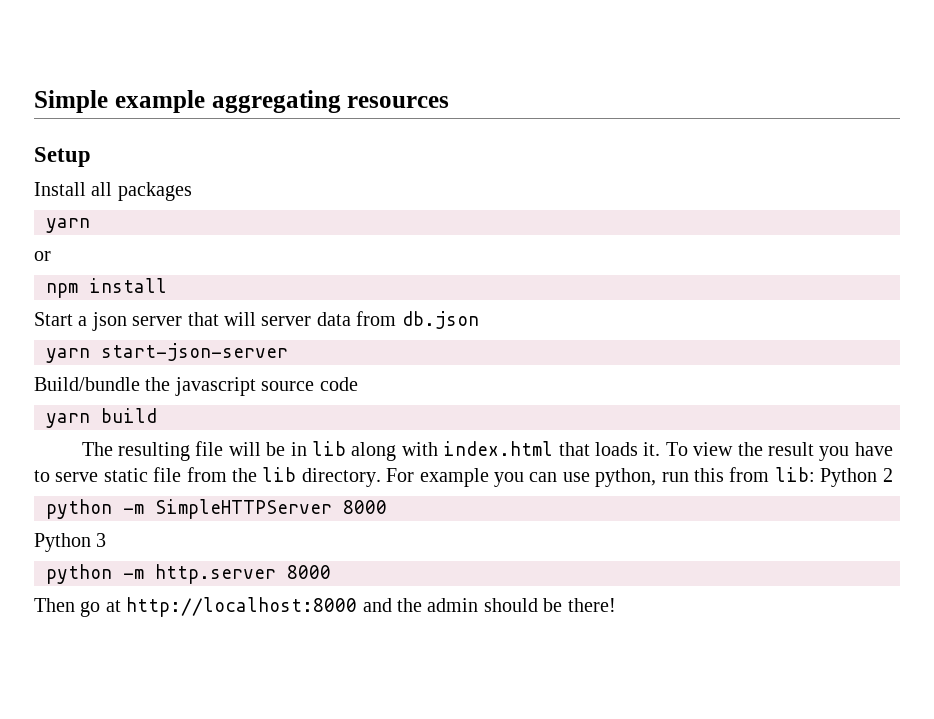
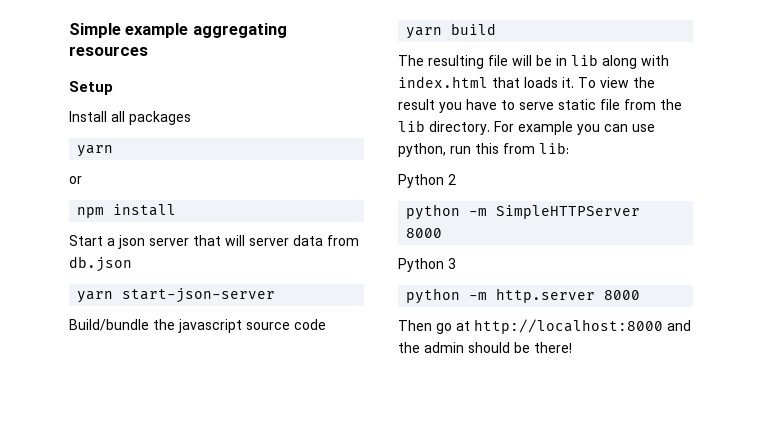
- For example you can use python, run this from lib: Python 2
+ For example you can use python, run this from lib:
+ Python 2

